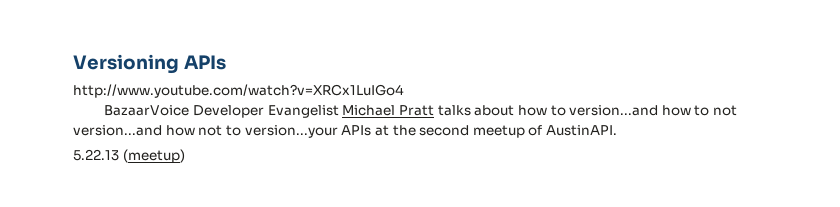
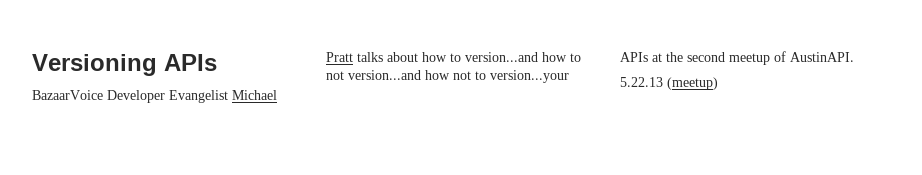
- http://www.youtube.com/watch?v=XRCx1LuIGo4

